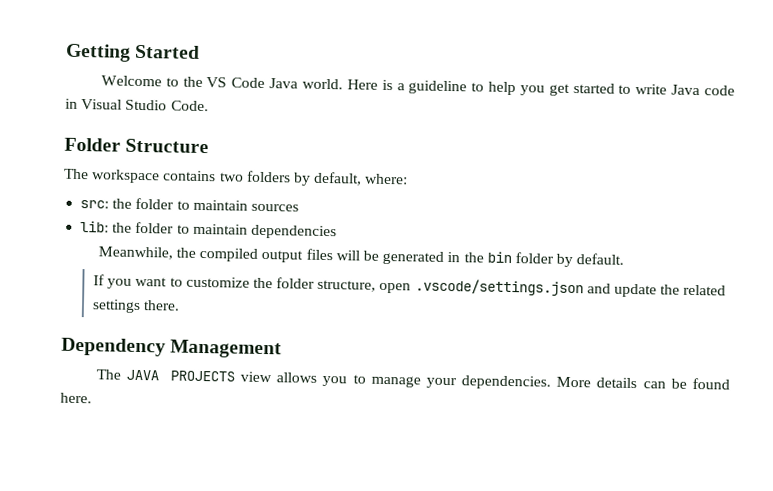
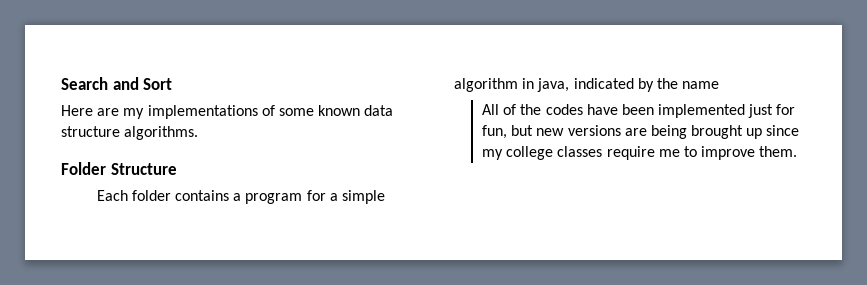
- Getting Started
- Welcome to the VS Code Java world. Here is a guideline to help you get started to write Java code in Visual Studio Code.
+ Search and Sort
+ Here are my implementations of some known data structure algorithms.
  Folder Structure
- The workspace contains two folders by default, where:
- src: the folder to maintain sources
- lib: the folder to maintain dependencies
- Meanwhile, the compiled output files will be generated in the bin folder by default.
- If you want to customize the folder structure, open .vscode/settings.json and update the related settings there.
- Dependency Management
- The JAVA PROJECTS view allows you to manage your dependencies. More details can be found here.
+ Each folder contains a program for a simple algorithm in java, indicated by the name
+ All of the codes have been implemented just for fun, but new versions are being brought up since my college classes require me to improve them.

